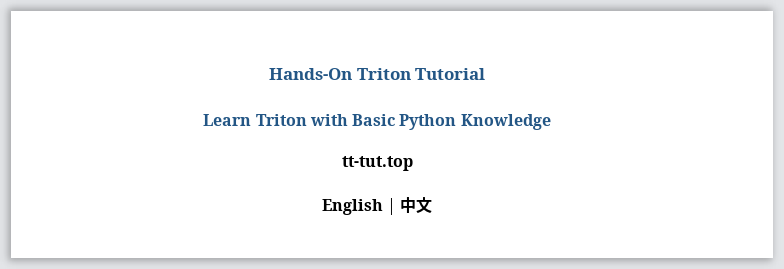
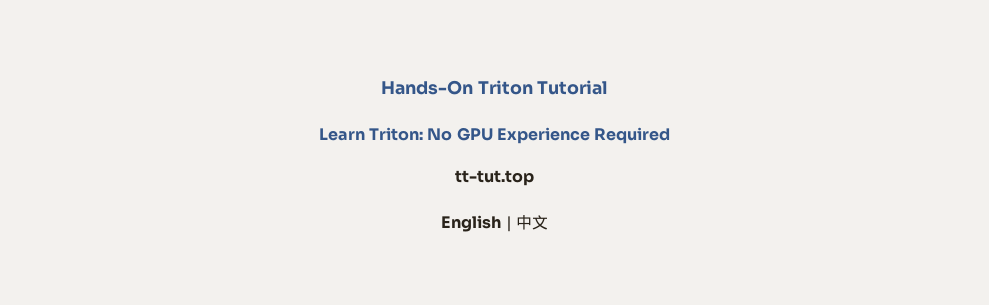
- Learn Triton with Basic Python Knowledge
+ Learn Triton: No GPU Experience Required

